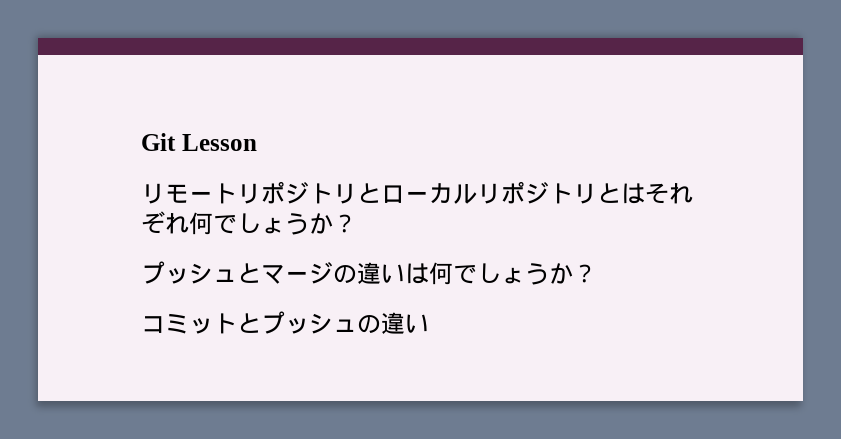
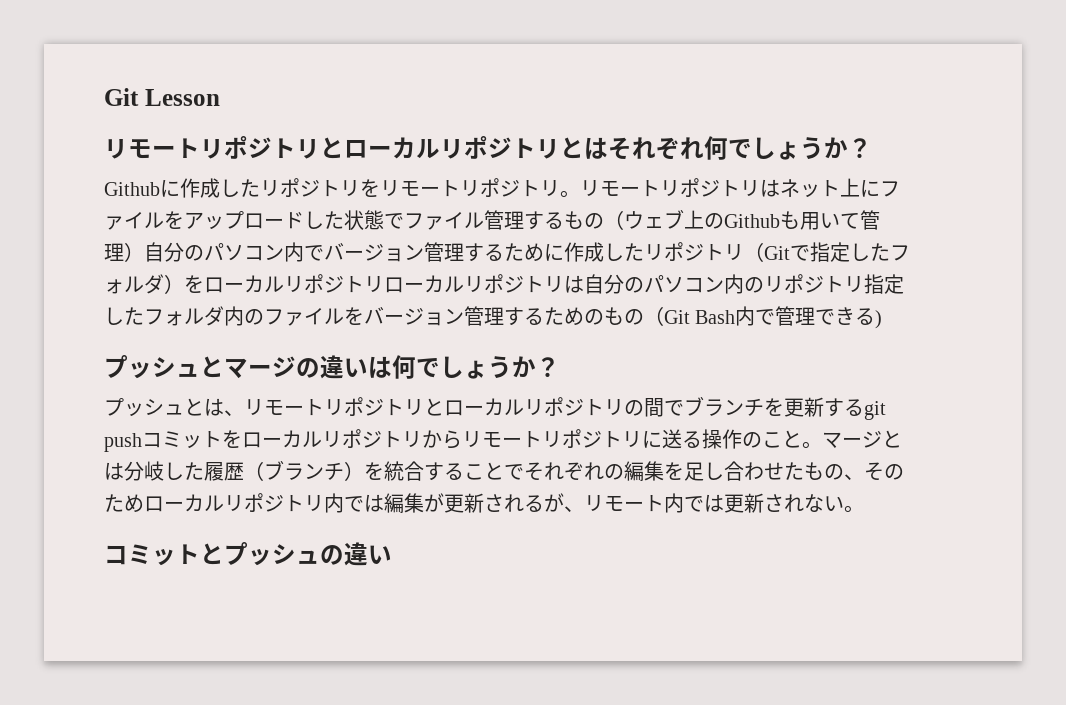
+ Githubに作成したリポジトリをリモートリポジトリ。リモートリポジトリはネット上にファイルをアップロードした状態でファイル管理するもの（ウェブ上のGithubも用いて管理）自分のパソコン内でバージョン管理するために作成したリポジトリ（Gitで指定したフォルダ）をローカルリポジトリローカルリポジトリは自分のパソコン内のリポジトリ指定したフォルダ内のファイルをバージョン管理するためのもの（Git Bash内で管理できる)
+ プッシュとは、リモートリポジトリとローカルリポジトリの間でブランチを更新するgit pushコミットをローカルリポジトリからリモートリポジトリに送る操作のこと。マージとは分岐した履歴（ブランチ）を統合することでそれぞれの編集を足し合わせたもの、そのためローカルリポジトリ内では編集が更新されるが、リモート内では更新されない。

